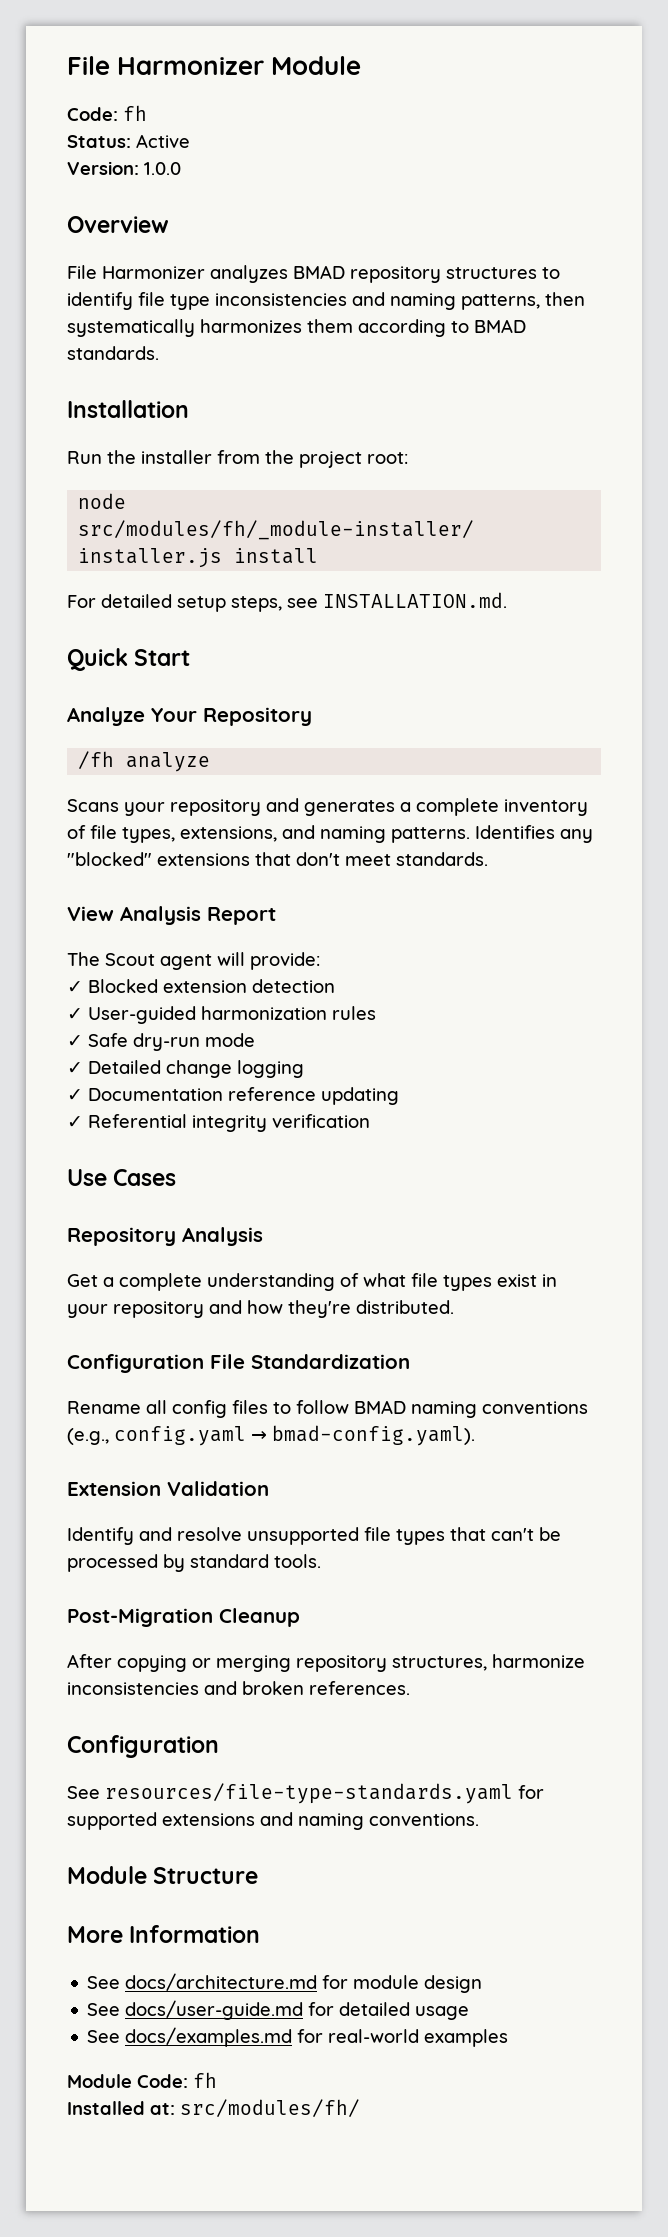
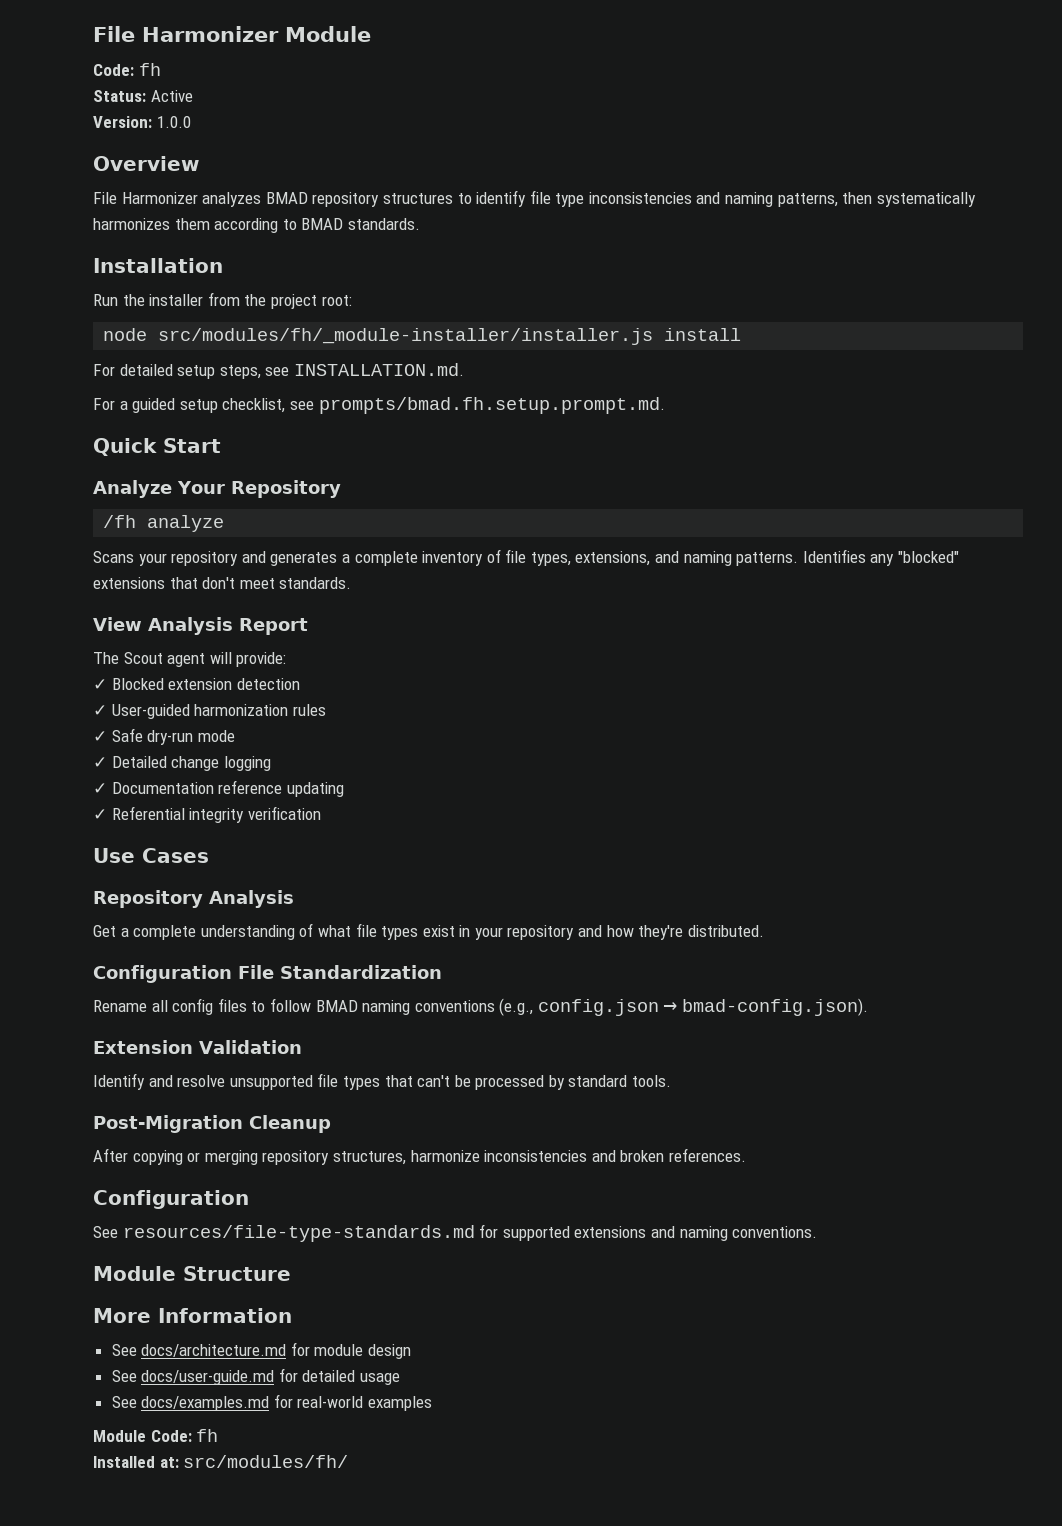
+ For a guided setup checklist, see prompts/bmad.fh.setup.prompt.md.
- Rename all config files to follow BMAD naming conventions (e.g., config.yaml → bmad-config.yaml).
+ Rename all config files to follow BMAD naming conventions (e.g., config.json → bmad-config.json).
- See resources/file-type-standards.yaml for supported extensions and naming conventions.
+ See resources/file-type-standards.md for supported extensions and naming conventions.

